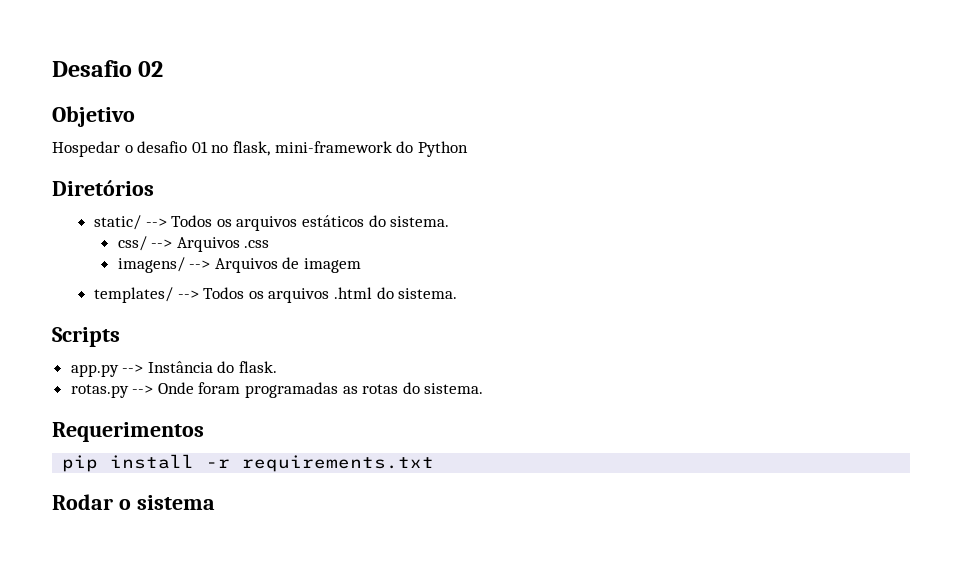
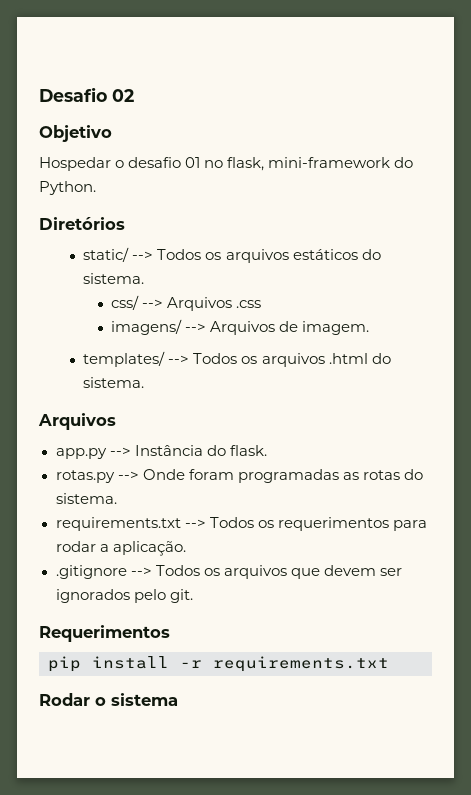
- Hospedar o desafio 01 no flask, mini-framework do Python
+ Hospedar o desafio 01 no flask, mini-framework do Python.
- imagens/ --> Arquivos de imagem
+ imagens/ --> Arquivos de imagem.
  templates/ --> Todos os arquivos .html do sistema.
- Scripts
+ Arquivos
+ requirements.txt --> Todos os requerimentos para rodar a aplicação.
+ .gitignore --> Todos os arquivos que devem ser ignorados pelo git.

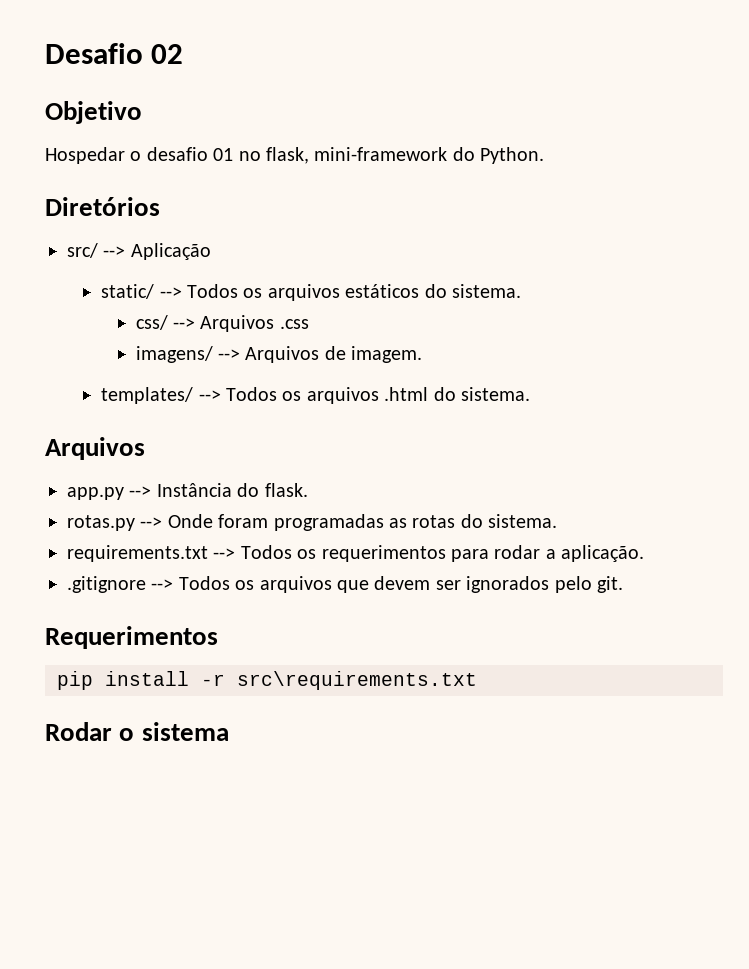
+ src/ --> Aplicação
- pip install -r requirements.txt
+ pip install -r src\requirements.txt

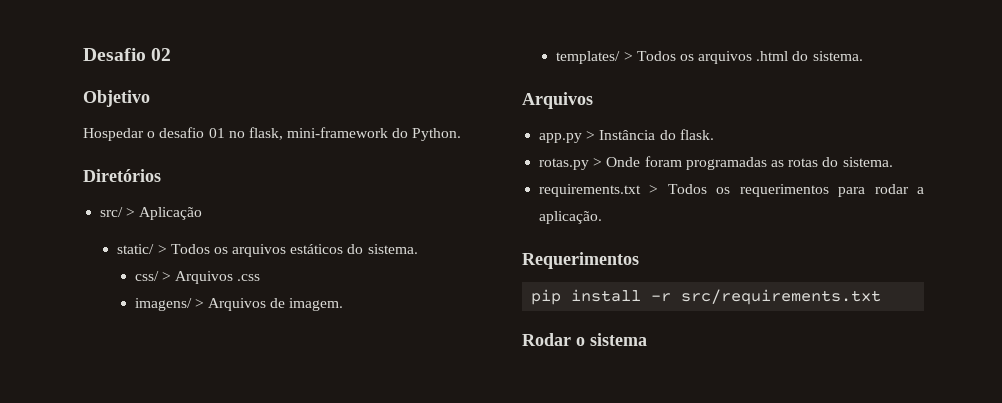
- src/ --> Aplicação
+ src/ > Aplicação
- static/ --> Todos os arquivos estáticos do sistema.
+ static/ > Todos os arquivos estáticos do sistema.
- css/ --> Arquivos .css
+ css/ > Arquivos .css
- imagens/ --> Arquivos de imagem.
+ imagens/ > Arquivos de imagem.
- templates/ --> Todos os arquivos .html do sistema.
+ templates/ > Todos os arquivos .html do sistema.
- app.py --> Instância do flask.
+ app.py > Instância do flask.
- rotas.py --> Onde foram programadas as rotas do sistema.
+ rotas.py > Onde foram programadas as rotas do sistema.
- requirements.txt --> Todos os requerimentos para rodar a aplicação.
+ requirements.txt > Todos os requerimentos para rodar a aplicação.
- .gitignore --> Todos os arquivos que devem ser ignorados pelo git.
- pip install -r src\requirements.txt
+ pip install -r src/requirements.txt

